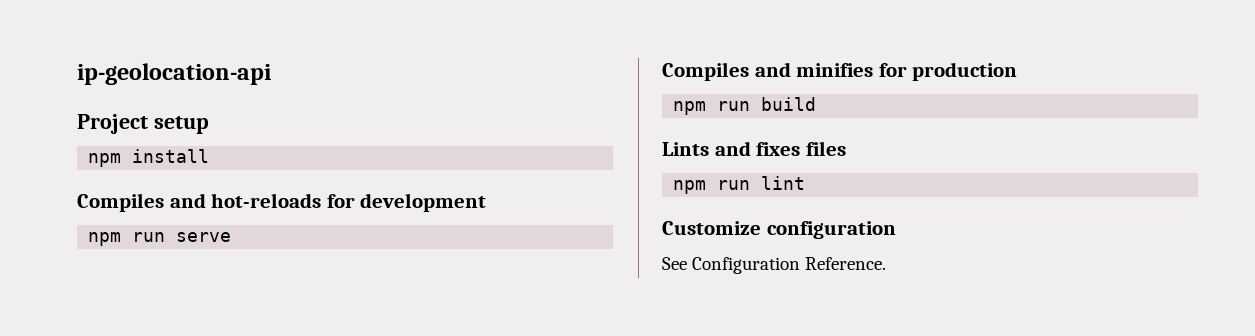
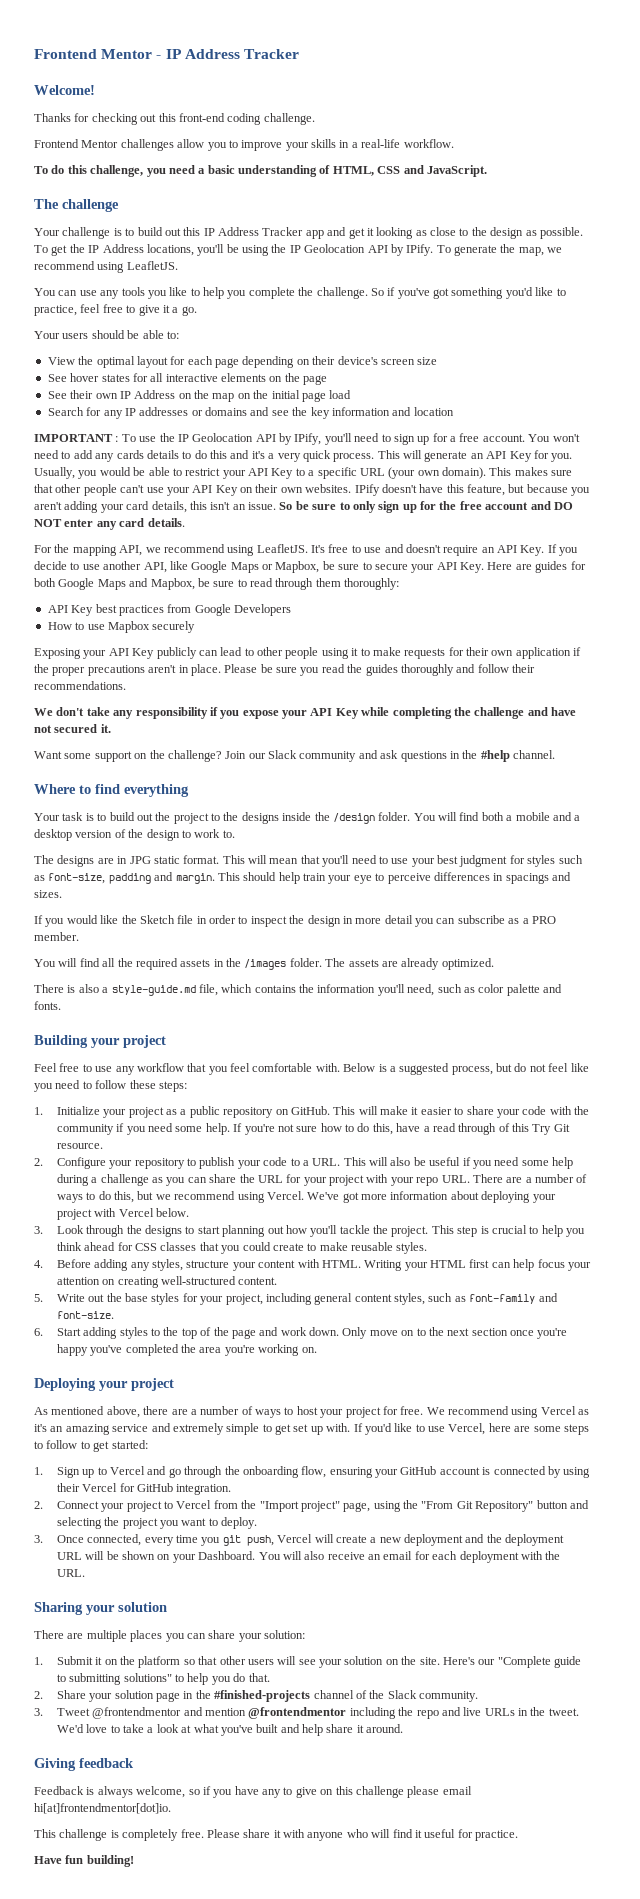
- ip-geolocation-api
- Project setup
- npm install
- Compiles and hot-reloads for development
- npm run serve
- Compiles and minifies for production
- npm run build
- Lints and fixes files
- npm run lint
- Customize configuration
- See Configuration Reference.
+ Frontend Mentor - IP Address Tracker
+ Welcome!
+ Thanks for checking out this front-end coding challenge.
+ Frontend Mentor challenges allow you to improve your skills in a real-life workflow.
+ To do this challenge, you need a basic understanding of HTML, CSS and JavaScript.
+ The challenge
+ Your challenge is to build out this IP Address Tracker app and get it looking as close to the design as possible. To get the IP Address locations, you'll be using the IP Geolocation API by IPify. To generate the map, we recommend using LeafletJS.
+ You can use any tools you like to help you complete the challenge. So if you've got something you'd like to practice, feel free to give it a go.
+ Your users should be able to:
+ View the optimal layout for each page depending on their device's screen size
+ See hover states for all interactive elements on the page
+ See their own IP Address on the map on the initial page load
+ Search for any IP addresses or domains and see the key information and location
+ IMPORTANT : To use the IP Geolocation API by IPify, you'll need to sign up for a free account. You won't need to add any cards details to do this and it's a very quick process. This will generate an API Key for you. Usually, you would be able to restrict your API Key to a specific URL (your own domain). This makes sure that other people can't use your API Key on their own websites. IPify doesn't have this feature, but because you aren't adding your card details, this isn't an issue. So be sure to only sign up for the free account and DO NOT enter any card details.
+ For the mapping API, we recommend using LeafletJS. It's free to use and doesn't require an API Key. If you decide to use another API, like Google Maps or Mapbox, be sure to secure your API Key. Here are guides for both Google Maps and Mapbox, be sure to read through them thoroughly:
+ API Key best practices from Google Developers
+ How to use Mapbox securely
+ Exposing your API Key publicly can lead to other people using it to make requests for their own application if the proper precautions aren't in place. Please be sure you read the guides thoroughly and follow their recommendations.
+ We don't take any responsibility if you expose your API Key while completing the challenge and have not secured it.
+ Want some support on the challenge? Join our Slack community and ask questions in the #help channel.
+ Where to find everything
+ Your task is to build out the project to the designs inside the /design folder. You will find both a mobile and a desktop version of the design to work to.
+ The designs are in JPG static format. This will mean that you'll need to use your best judgment for styles such as font-size, padding and margin. This should help train your eye to perceive differences in spacings and sizes.
+ If you would like the Sketch file in order to inspect the design in more detail you can subscribe as a PRO member.
+ You will find all the required assets in the /images folder. The assets are already optimized.
+ There is also a style-guide.md file, which contains the information you'll need, such as color palette and fonts.
+ Building your project
+ Feel free to use any workflow that you feel comfortable with. Below is a suggested process, but do not feel like you need to follow these steps:
+ 1. Initialize your project as a public repository on GitHub. This will make it easier to share your code with the community if you need some help. If you're not sure how to do this, have a read through of this Try Git resource.
+ 2. Configure your repository to publish your code to a URL. This will also be useful if you need some help during a challenge as you can share the URL for your project with your repo URL. There are a number of ways to do this, but we recommend using Vercel. We've got more information about deploying your project with Vercel below.
+ 3. Look through the designs to start planning out how you'll tackle the project. This step is crucial to help you think ahead for CSS classes that you could create to make reusable styles.
+ 4. Before adding any styles, structure your content with HTML. Writing your HTML first can help focus your attention on creating well-structured content.
+ 5. Write out the base styles for your project, including general content styles, such as font-family and font-size.
+ 6. Start adding styles to the top of the page and work down. Only move on to the next section once you're happy you've completed the area you're working on.
+ Deploying your project
+ As mentioned above, there are a number of ways to host your project for free. We recommend using Vercel as it's an amazing service and extremely simple to get set up with. If you'd like to use Vercel, here are some steps to follow to get started:
+ 1. Sign up to Vercel and go through the onboarding flow, ensuring your GitHub account is connected by using their Vercel for GitHub integration.
+ 2. Connect your project to Vercel from the "Import project" page, using the "From Git Repository" button and selecting the project you want to deploy.
+ 3. Once connected, every time you git push, Vercel will create a new deployment and the deployment URL will be shown on your Dashboard. You will also receive an email for each deployment with the URL.
+ Sharing your solution
+ There are multiple places you can share your solution:
+ 1. Submit it on the platform so that other users will see your solution on the site. Here's our "Complete guide to submitting solutions" to help you do that.
+ 2. Share your solution page in the #finished-projects channel of the Slack community.
+ 3. Tweet @frontendmentor and mention @frontendmentor including the repo and live URLs in the tweet. We'd love to take a look at what you've built and help share it around.
+ Giving feedback
+ Feedback is always welcome, so if you have any to give on this challenge please email hi[at]frontendmentor[dot]io.
+ This challenge is completely free. Please share it with anyone who will find it useful for practice.
+ Have fun building!

